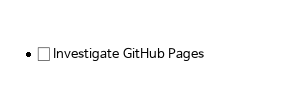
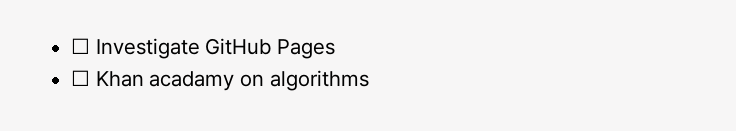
+ ☐ Khan acadamy on algorithms

